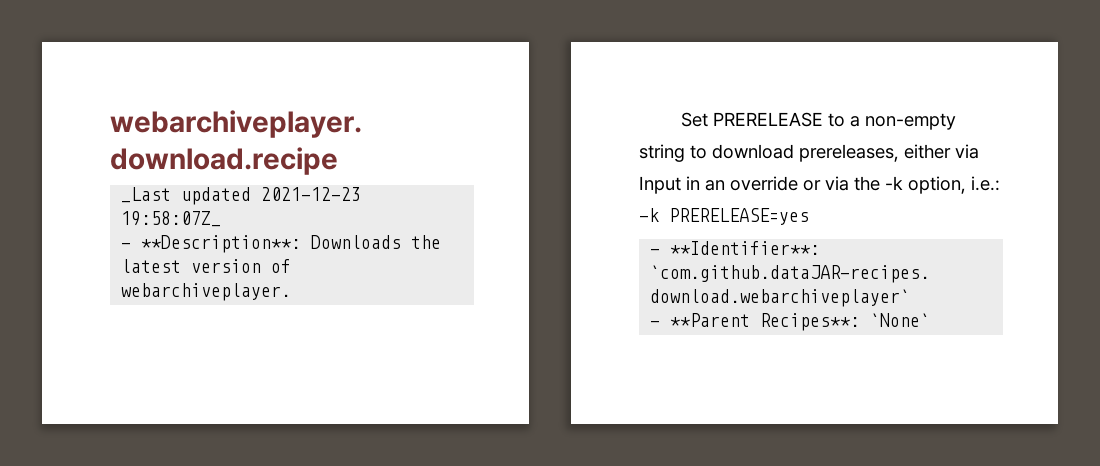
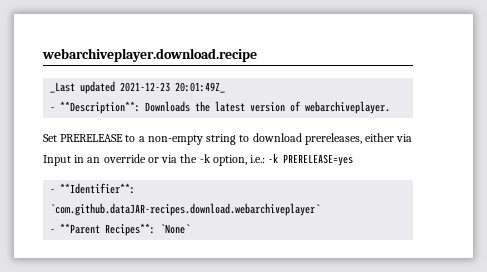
- _Last updated 2021-12-23 19:58:07Z_
+ _Last updated 2021-12-23 20:01:49Z_

